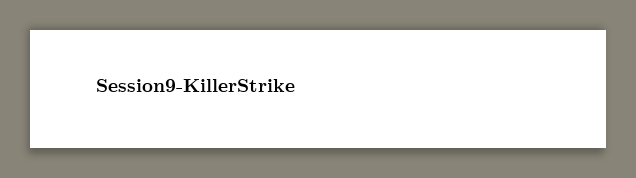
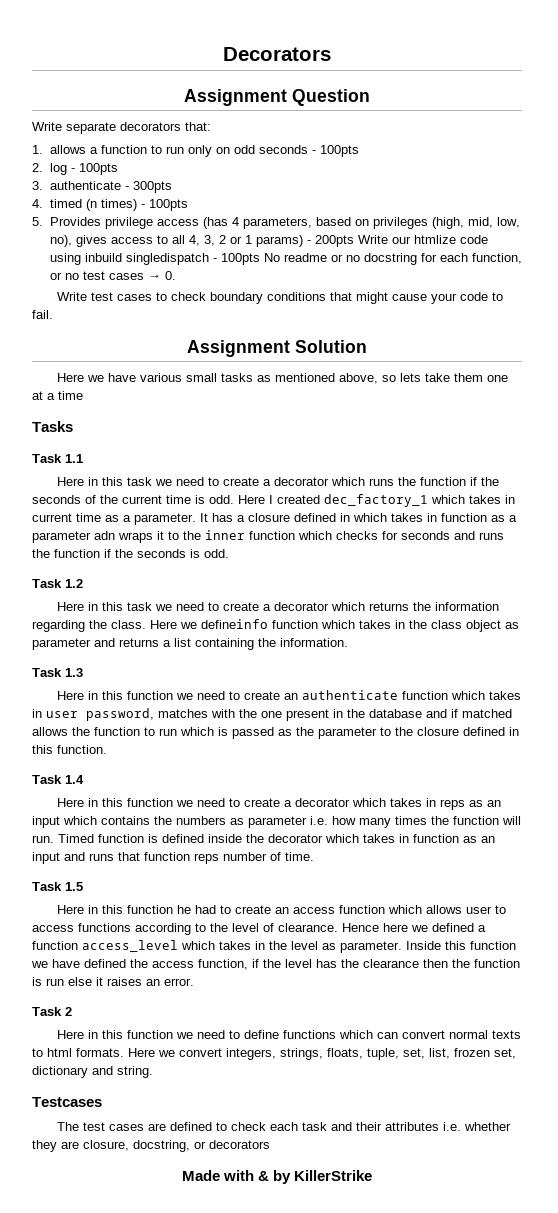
- Session9-KillerStrike
+ Decorators
+ Assignment Question
+ Write separate decorators that:
+ 1. allows a function to run only on odd seconds - 100pts
+ 2. log - 100pts
+ 3. authenticate - 300pts
+ 4. timed (n times) - 100pts
+ 5. Provides privilege access (has 4 parameters, based on privileges (high, mid, low, no), gives access to all 4, 3, 2 or 1 params) - 200pts Write our htmlize code using inbuild singledispatch - 100pts No readme or no docstring for each function, or no test cases → 0.
+ Write test cases to check boundary conditions that might cause your code to fail.
+ Assignment Solution
+ Here we have various small tasks as mentioned above, so lets take them one at a time
+ Tasks
+ Task 1.1
+ Here in this task we need to create a decorator which runs the function if the seconds of the current time is odd. Here I created dec_factory_1 which takes in current time as a parameter. It has a closure defined in which takes in function as a parameter adn wraps it to the inner function which checks for seconds and runs the function if the seconds is odd.
+ Task 1.2
+ Here in this task we need to create a decorator which returns the information regarding the class. Here we defineinfo function which takes in the class object as parameter and returns a list containing the information.
+ Task 1.3
+ Here in this function we need to create an authenticate function which takes in user password, matches with the one present in the database and if matched allows the function to run which is passed as the parameter to the closure defined in this function.
+ Task 1.4
+ Here in this function we need to create a decorator which takes in reps as an input which contains the numbers as parameter i.e. how many times the function will run. Timed function is defined inside the decorator which takes in function as an input and runs that function reps number of time.
+ Task 1.5
+ Here in this function he had to create an access function which allows user to access functions according to the level of clearance. Hence here we defined a function access_level which takes in the level as parameter. Inside this function we have defined the access function, if the level has the clearance then the function is run else it raises an error.
+ Task 2
+ Here in this function we need to define functions which can convert normal texts to html formats. Here we convert integers, strings, floats, tuple, set, list, frozen set, dictionary and string.
+ Testcases
+ The test cases are defined to check each task and their attributes i.e. whether they are closure, docstring, or decorators
+ Made with & by KillerStrike

